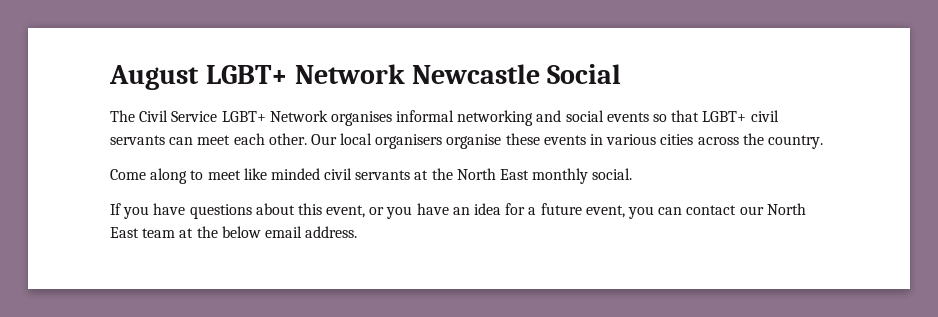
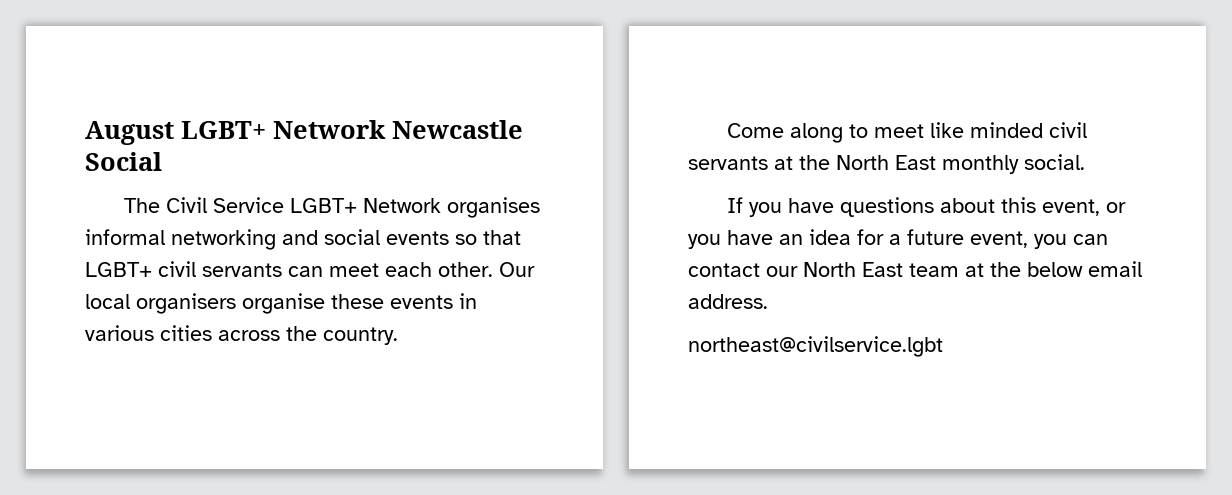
+ northeast@civilservice.lgbt

